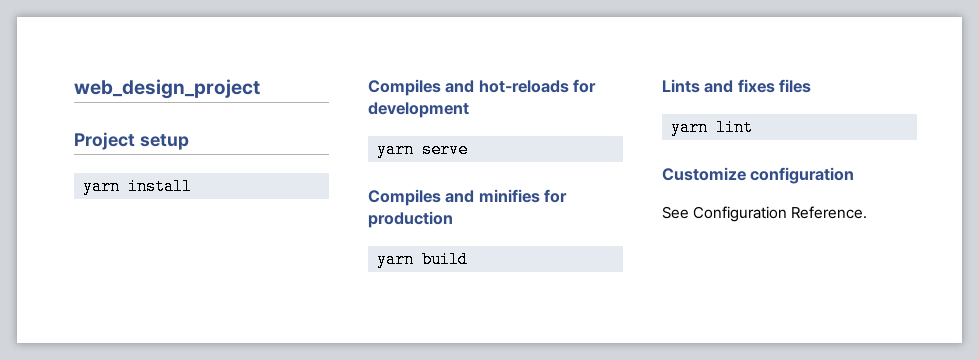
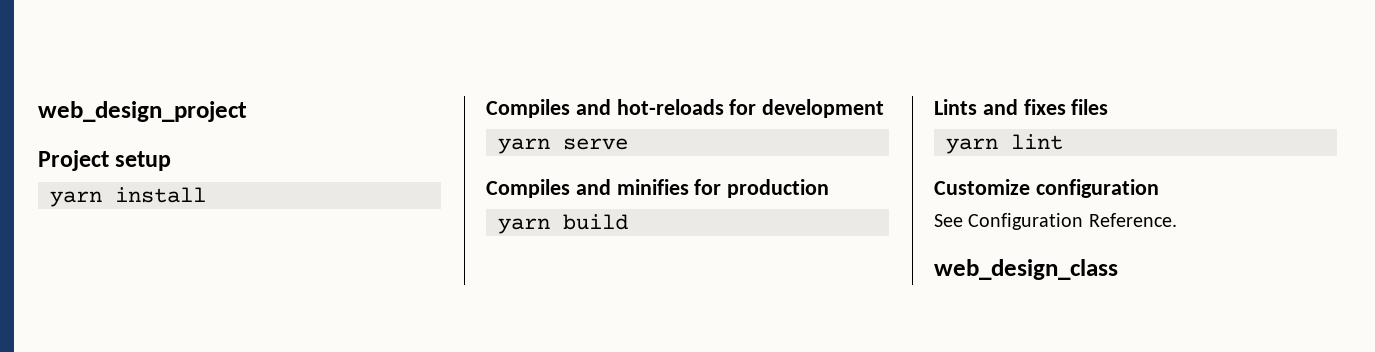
+ web_design_class

